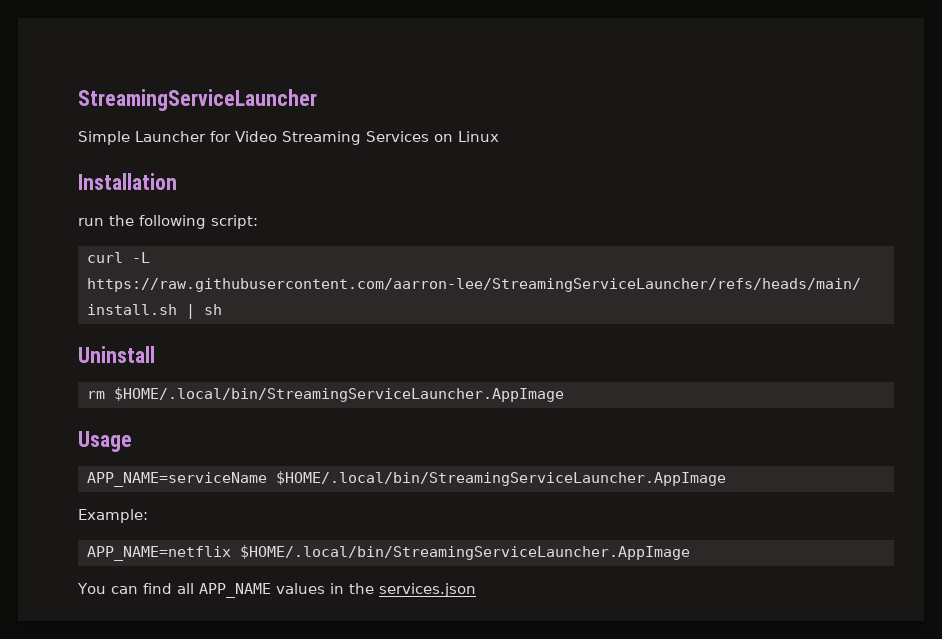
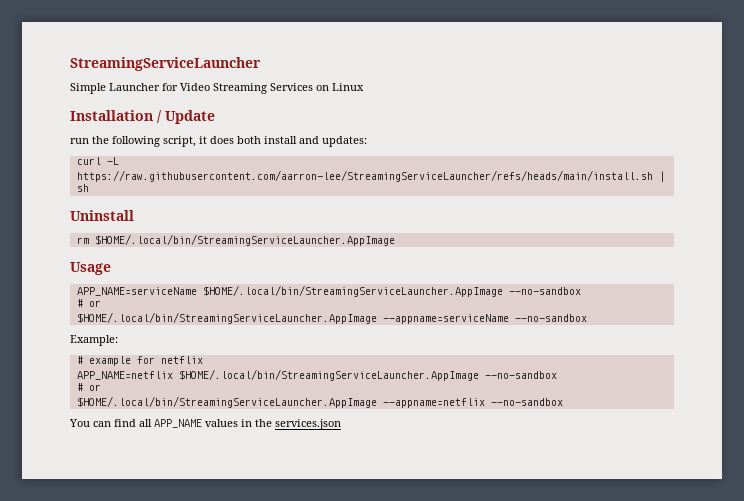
- Installation
+ Installation / Update
- run the following script:
+ run the following script, it does both install and updates:
- APP_NAME=serviceName $HOME/.local/bin/StreamingServiceLauncher.AppImage
+ APP_NAME=serviceName $HOME/.local/bin/StreamingServiceLauncher.AppImage --no-sandbox
+ # or
+ $HOME/.local/bin/StreamingServiceLauncher.AppImage --appname=serviceName --no-sandbox
  Example:
- APP_NAME=netflix $HOME/.local/bin/StreamingServiceLauncher.AppImage
+ # example for netflix
+ APP_NAME=netflix $HOME/.local/bin/StreamingServiceLauncher.AppImage --no-sandbox
+ # or
+ $HOME/.local/bin/StreamingServiceLauncher.AppImage --appname=netflix --no-sandbox

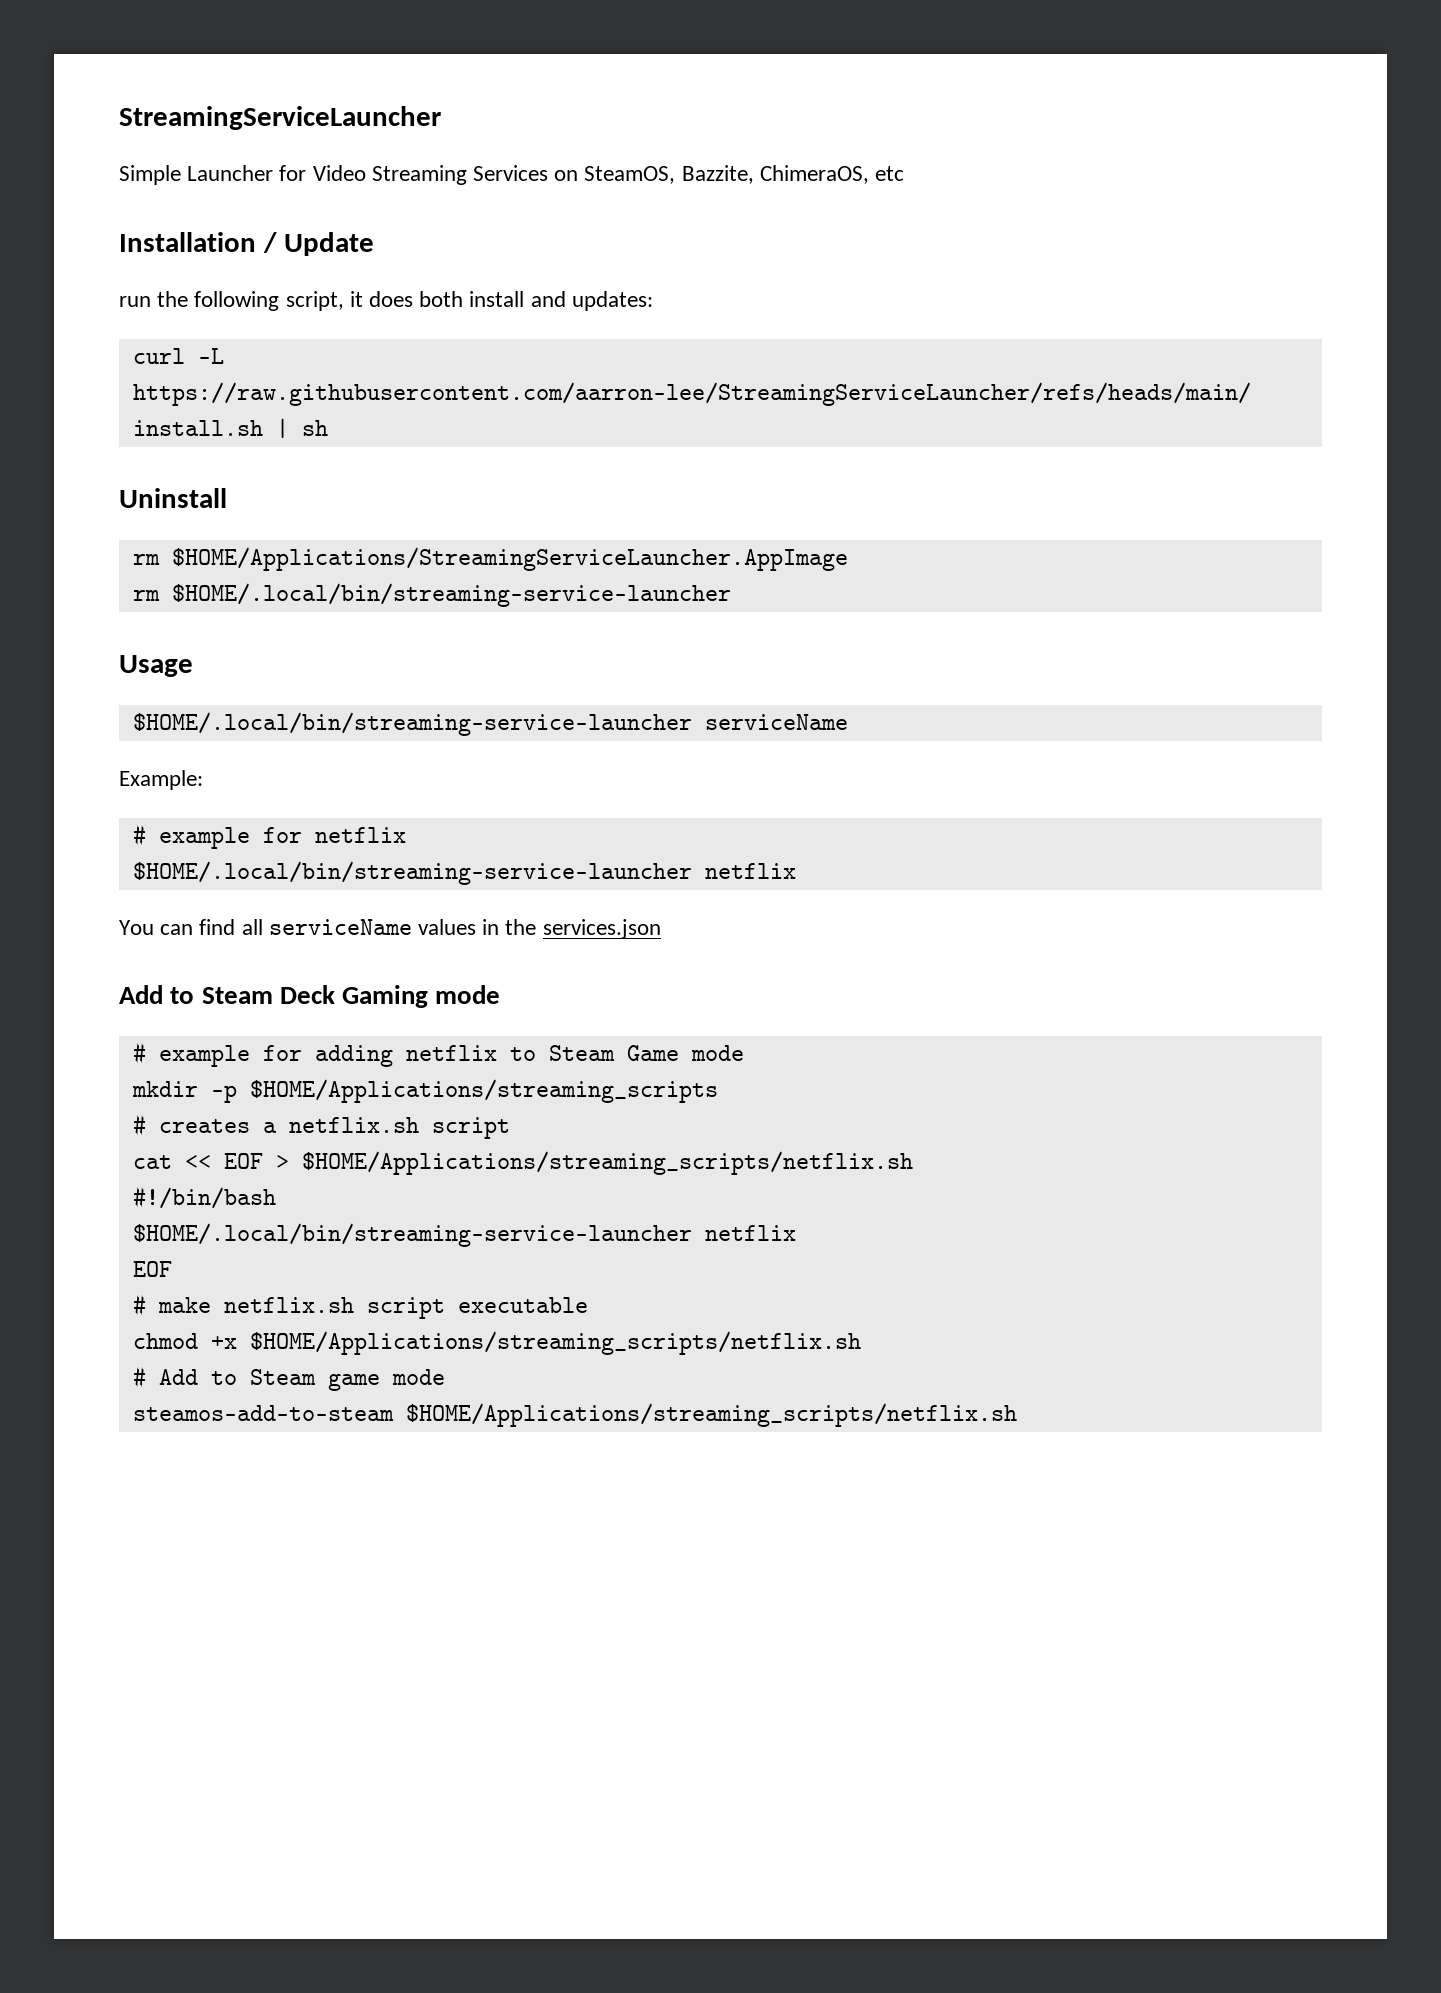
- Simple Launcher for Video Streaming Services on Linux
+ Simple Launcher for Video Streaming Services on SteamOS, Bazzite, ChimeraOS, etc
- rm $HOME/.local/bin/StreamingServiceLauncher.AppImage
+ rm $HOME/Applications/StreamingServiceLauncher.AppImage
+ rm $HOME/.local/bin/streaming-service-launcher
  Usage
- APP_NAME=serviceName $HOME/.local/bin/StreamingServiceLauncher.AppImage --no-sandbox
- # or
- $HOME/.local/bin/StreamingServiceLauncher.AppImage --appname=serviceName --no-sandbox
+ $HOME/.local/bin/streaming-service-launcher serviceName
  # example for netflix
- APP_NAME=netflix $HOME/.local/bin/StreamingServiceLauncher.AppImage --no-sandbox
- # or
- $HOME/.local/bin/StreamingServiceLauncher.AppImage --appname=netflix --no-sandbox
+ $HOME/.local/bin/streaming-service-launcher netflix
- You can find all APP_NAME values in the services.json
+ You can find all serviceName values in the services.json
+ Add to Steam Deck Gaming mode
+ # example for adding netflix to Steam Game mode
+ mkdir -p $HOME/Applications/streaming_scripts
+ # creates a netflix.sh script
+ cat << EOF > $HOME/Applications/streaming_scripts/netflix.sh
+ #!/bin/bash
+ $HOME/.local/bin/streaming-service-launcher netflix
+ EOF
+ # make netflix.sh script executable
+ chmod +x $HOME/Applications/streaming_scripts/netflix.sh
+ # Add to Steam game mode
+ steamos-add-to-steam $HOME/Applications/streaming_scripts/netflix.sh

